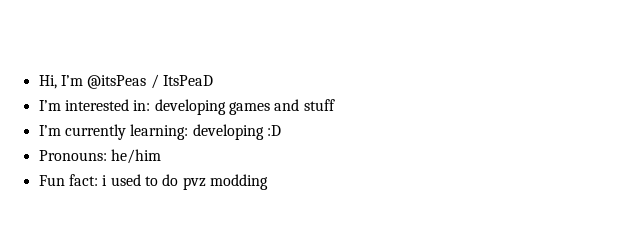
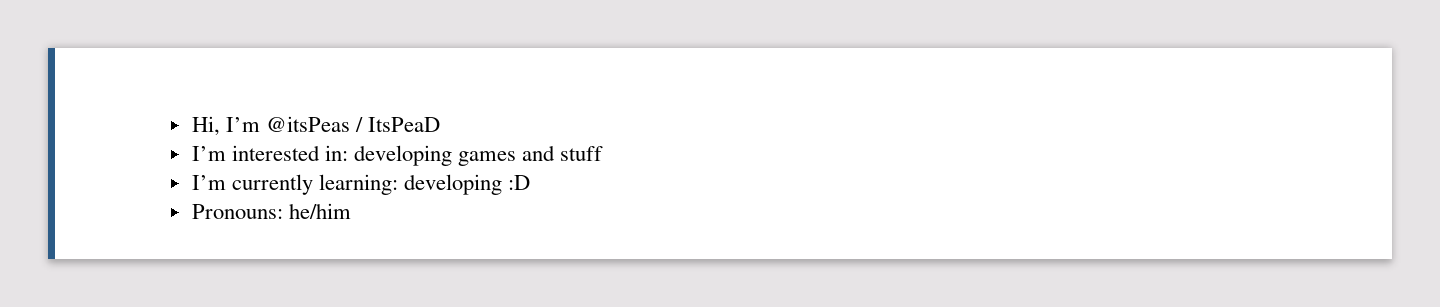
- Fun fact: i used to do pvz modding

